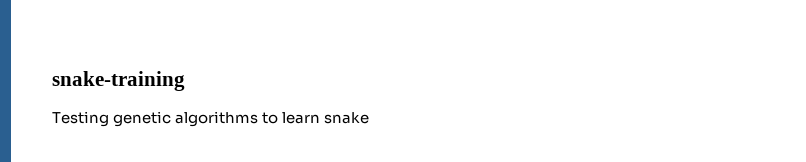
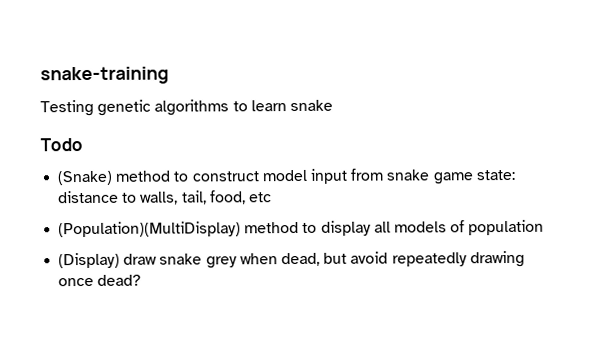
+ Todo
+ (Snake) method to construct model input from snake game state: distance to walls, tail, food, etc
+ (Population)(MultiDisplay) method to display all models of population
+ (Display) draw snake grey when dead, but avoid repeatedly drawing once dead?

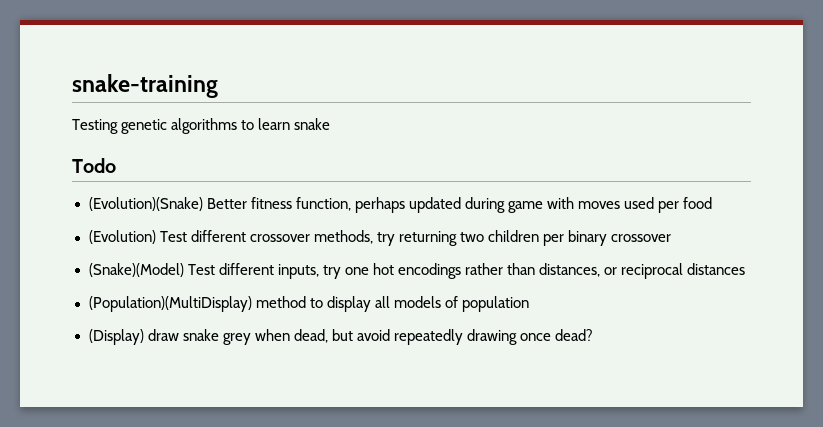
- (Snake) method to construct model input from snake game state: distance to walls, tail, food, etc
+ (Evolution)(Snake) Better fitness function, perhaps updated during game with moves used per food
+ (Evolution) Test different crossover methods, try returning two children per binary crossover
+ (Snake)(Model) Test different inputs, try one hot encodings rather than distances, or reciprocal distances

